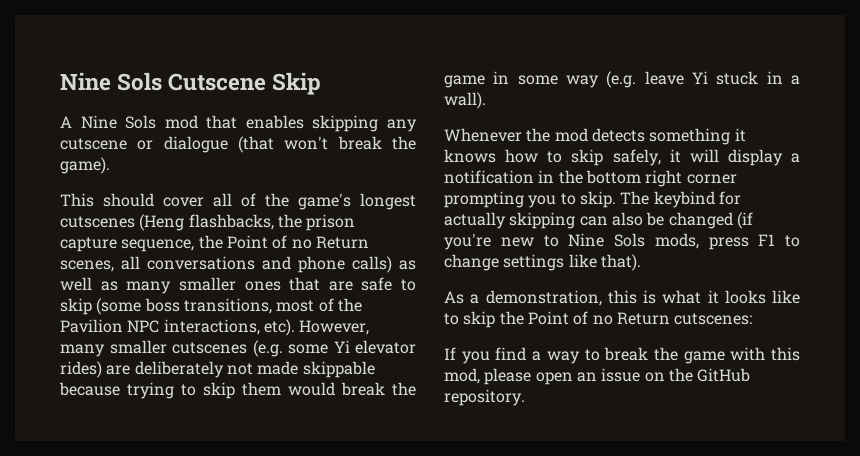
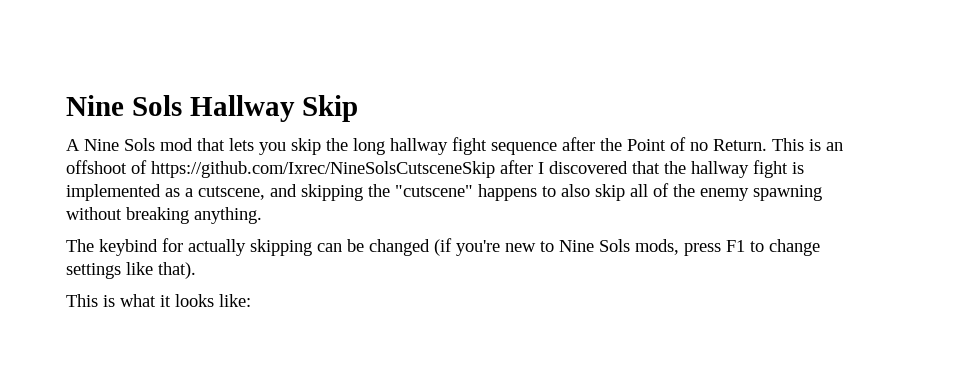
- Nine Sols Cutscene Skip
+ Nine Sols Hallway Skip
- A Nine Sols mod that enables skipping any cutscene or dialogue (that won't break the game).
- This should cover all of the game's longest cutscenes (Heng flashbacks, the prison capture sequence, the Point of no Return scenes, all conversations and phone calls) as well as many smaller ones that are safe to skip (some boss transitions, most of the Pavilion NPC interactions, etc). However, many smaller cutscenes (e.g. some Yi elevator rides) are deliberately not made skippable because trying to skip them would break the game in some way (e.g. leave Yi stuck in a wall).
- Whenever the mod detects something it knows how to skip safely, it will display a notification in the bottom right corner prompting you to skip. The keybind for actually skipping can also be changed (if you're new to Nine Sols mods, press F1 to change settings like that).
+ A Nine Sols mod that lets you skip the long hallway fight sequence after the Point of no Return. This is an offshoot of https://github.com/Ixrec/NineSolsCutsceneSkip after I discovered that the hallway fight is implemented as a cutscene, and skipping the "cutscene" happens to also skip all of the enemy spawning without breaking anything.
+ The keybind for actually skipping can be changed (if you're new to Nine Sols mods, press F1 to change settings like that).
- As a demonstration, this is what it looks like to skip the Point of no Return cutscenes:
- If you find a way to break the game with this mod, please open an issue on the GitHub repository.
+ This is what it looks like:

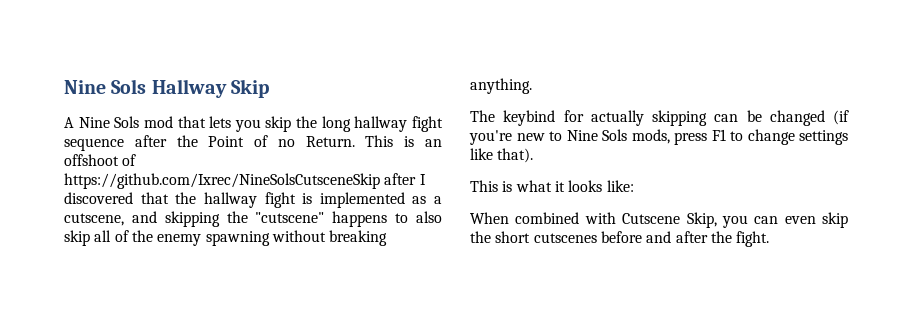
+ When combined with Cutscene Skip, you can even skip the short cutscenes before and after the fight.

